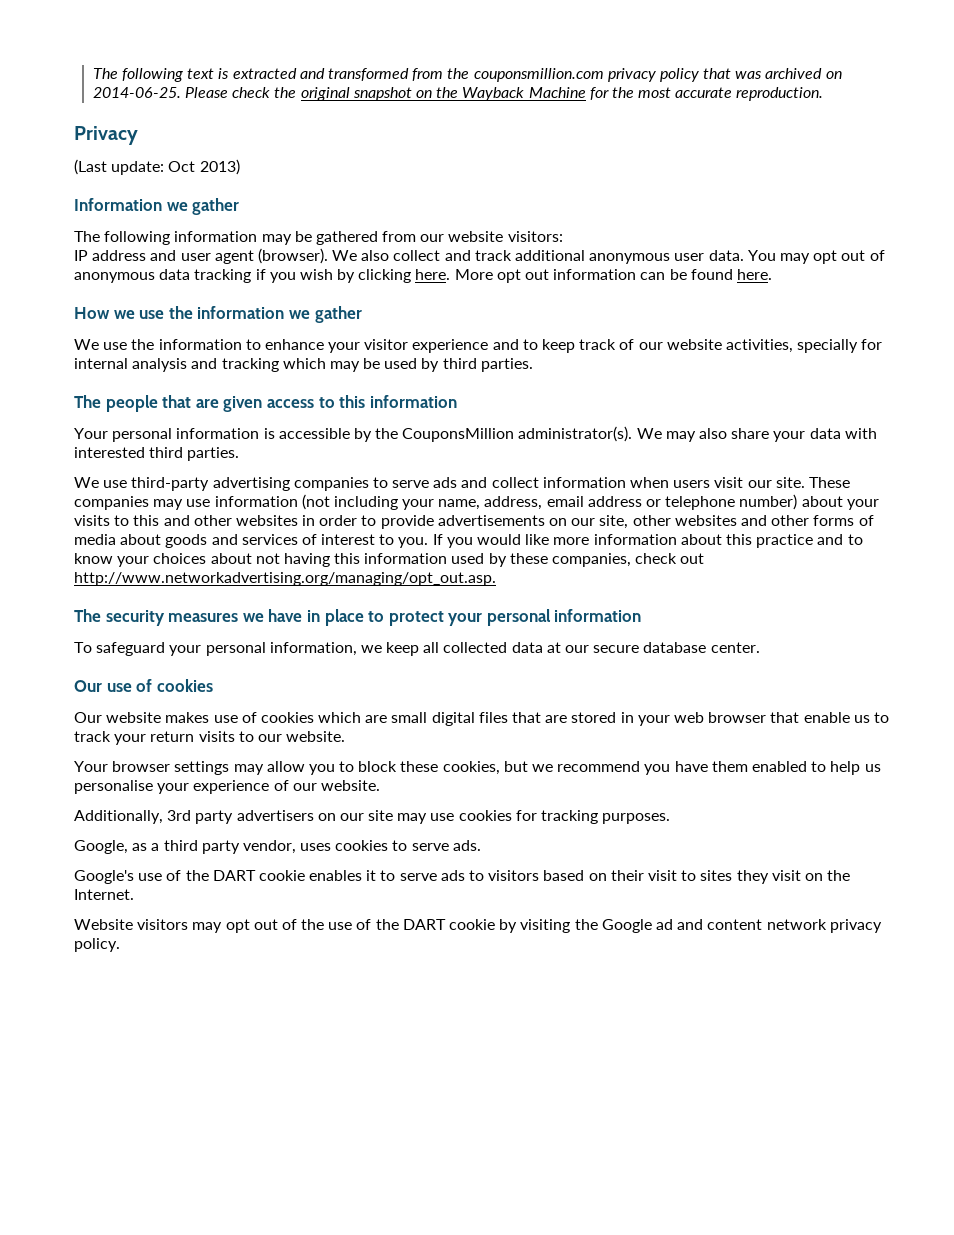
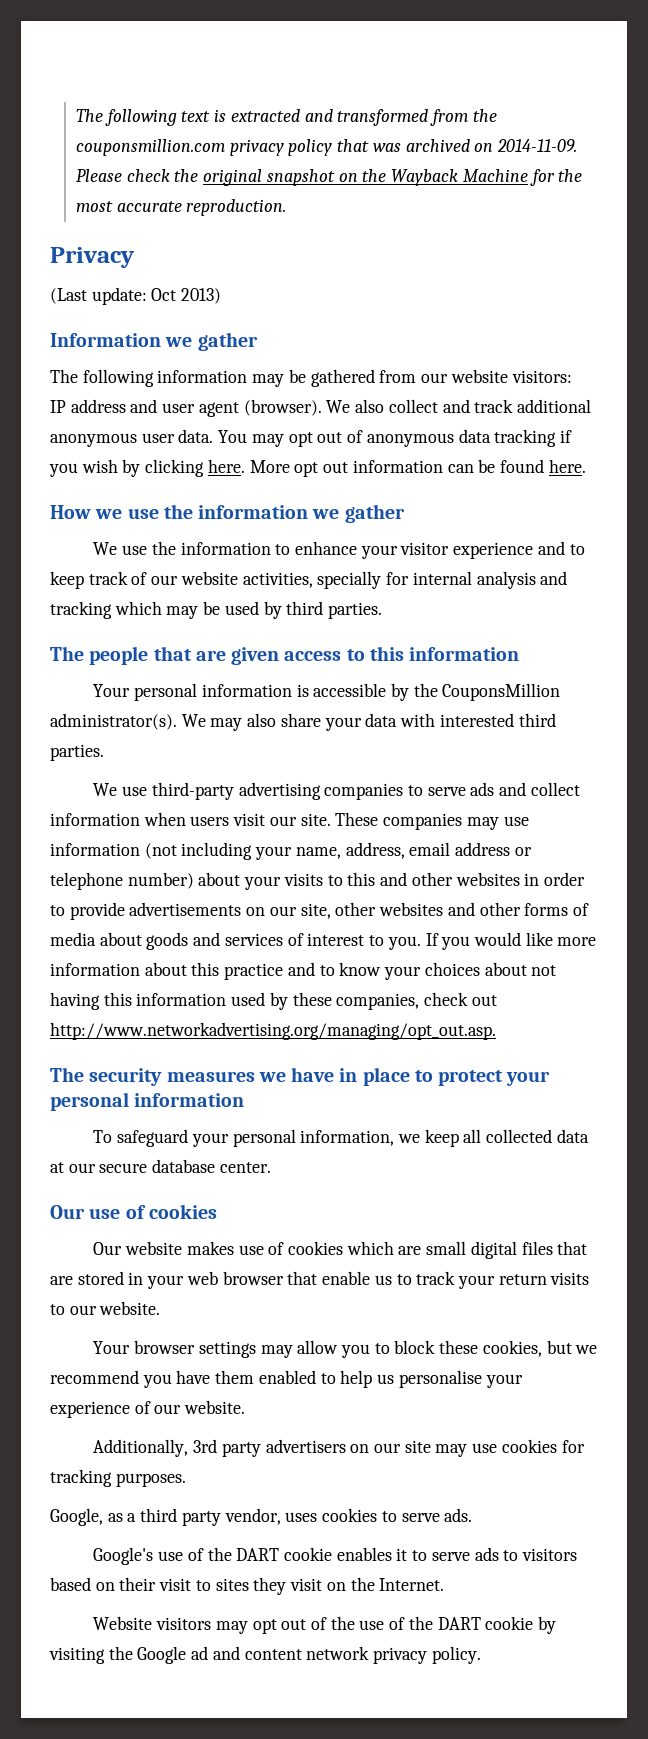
- The following text is extracted and transformed from the couponsmillion.com privacy policy that was archived on 2014-06-25.
+ The following text is extracted and transformed from the couponsmillion.com privacy policy that was archived on 2014-11-09.

